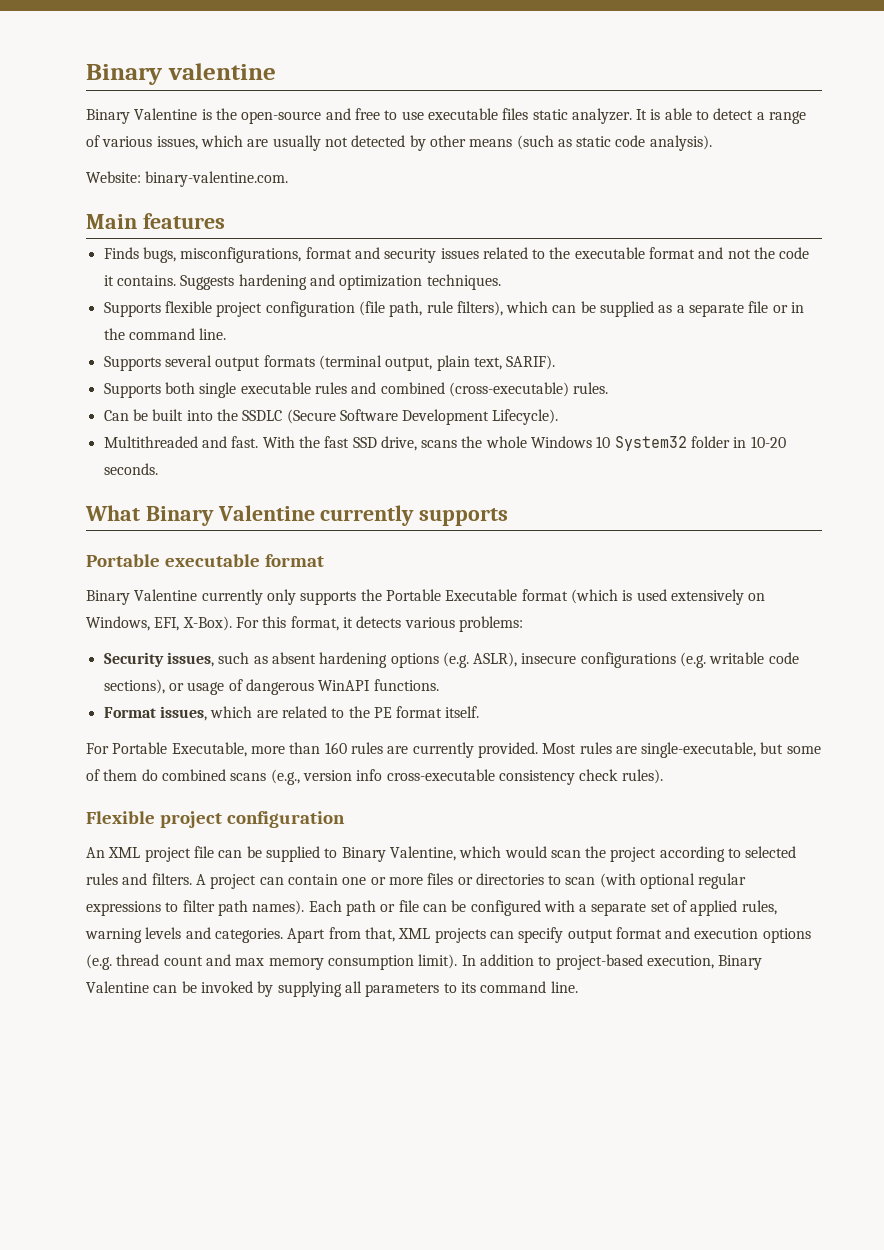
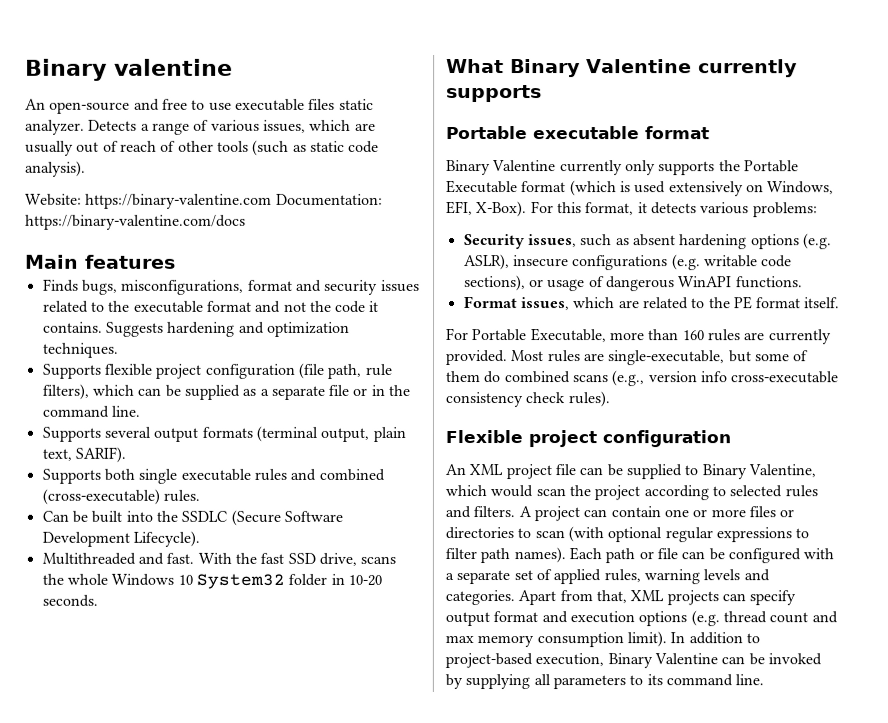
- Binary Valentine is the open-source and free to use executable files static analyzer.
+ An open-source and free to use executable files static analyzer.
- It is able to detect a range of various issues, which are usually not detected by other means (such as static code analysis).
+ Detects a range of various issues, which are usually out of reach of other tools (such as static code analysis).
- Website: binary-valentine.com.
+ Website: https://binary-valentine.com Documentation: https://binary-valentine.com/docs

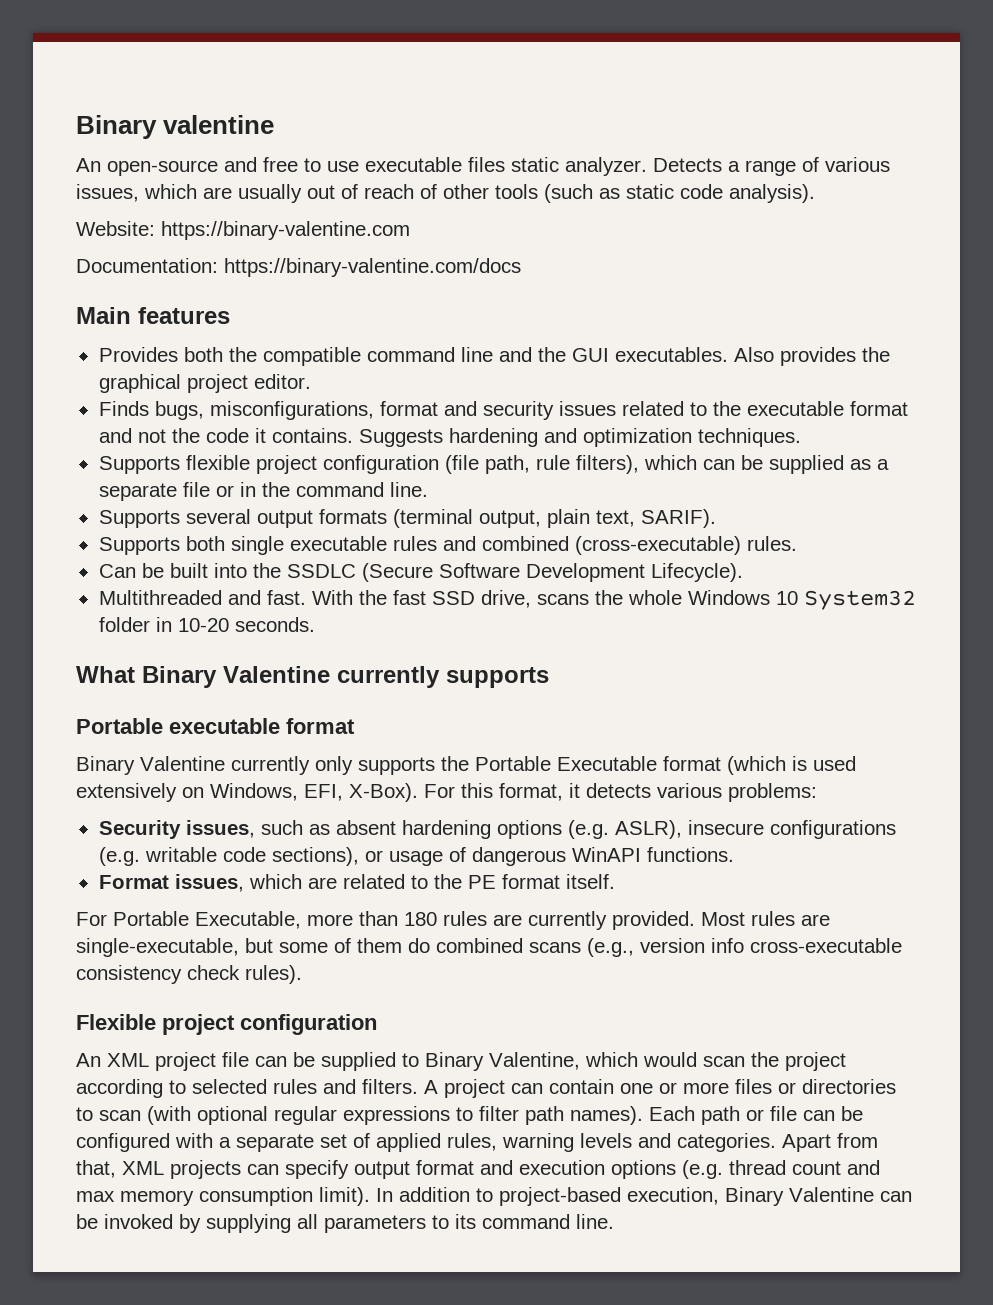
- Website: https://binary-valentine.com Documentation: https://binary-valentine.com/docs
+ Website: https://binary-valentine.com
+ Documentation: https://binary-valentine.com/docs
+ Provides both the compatible command line and the GUI executables. Also provides the graphical project editor.
- For Portable Executable, more than 160 rules are currently provided.
+ For Portable Executable, more than 180 rules are currently provided.

